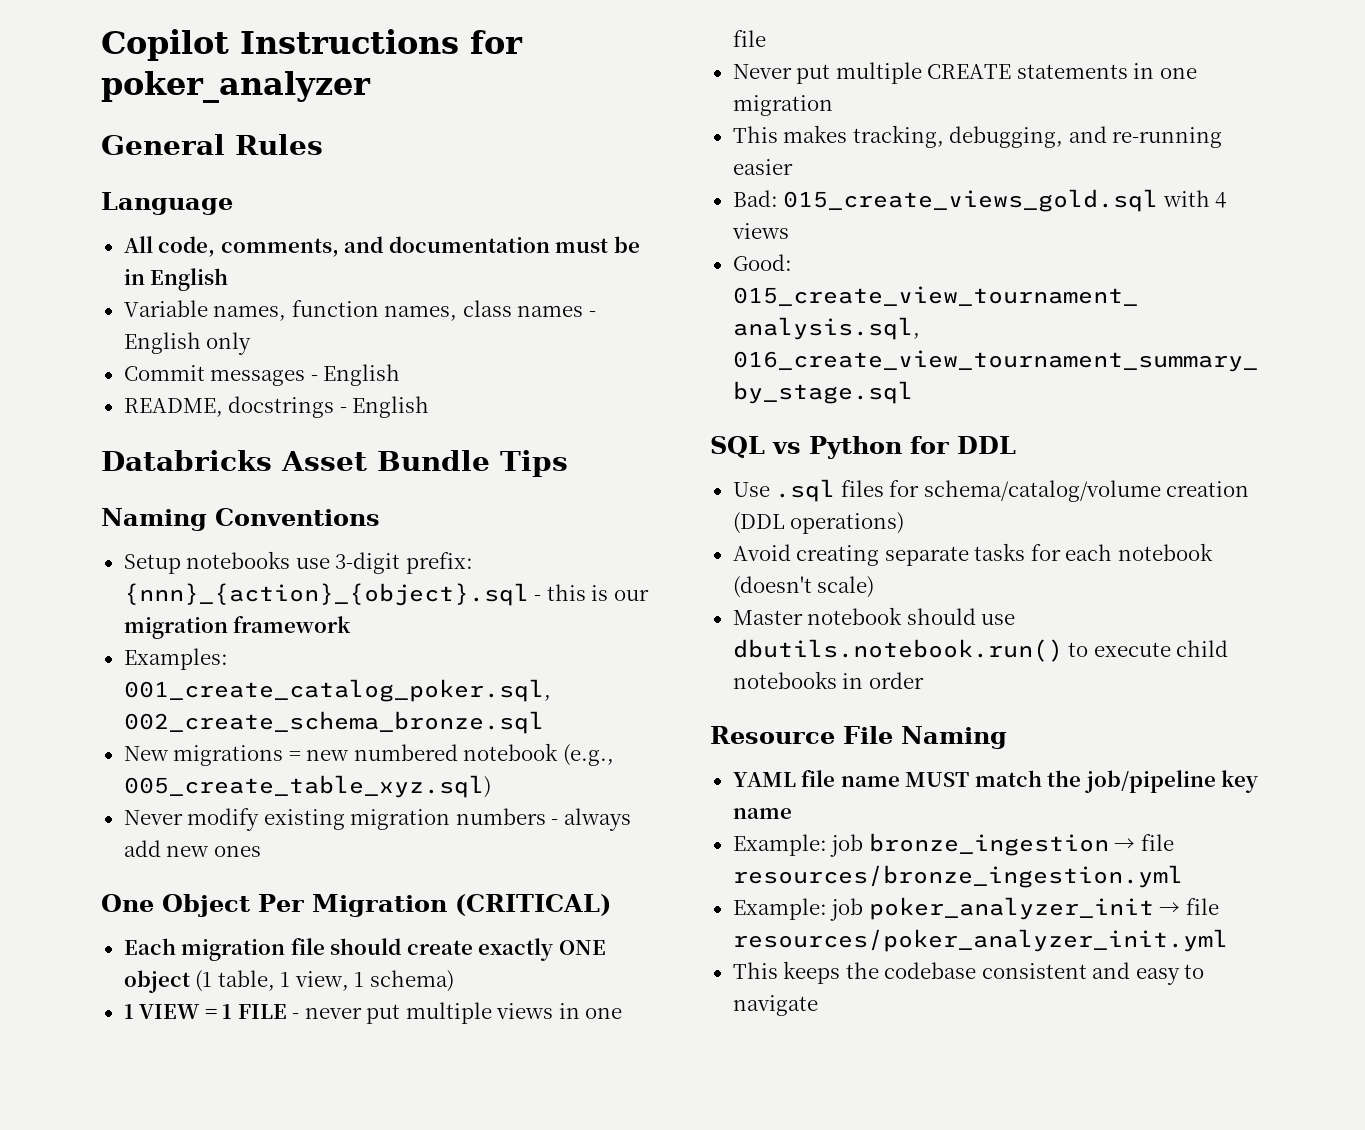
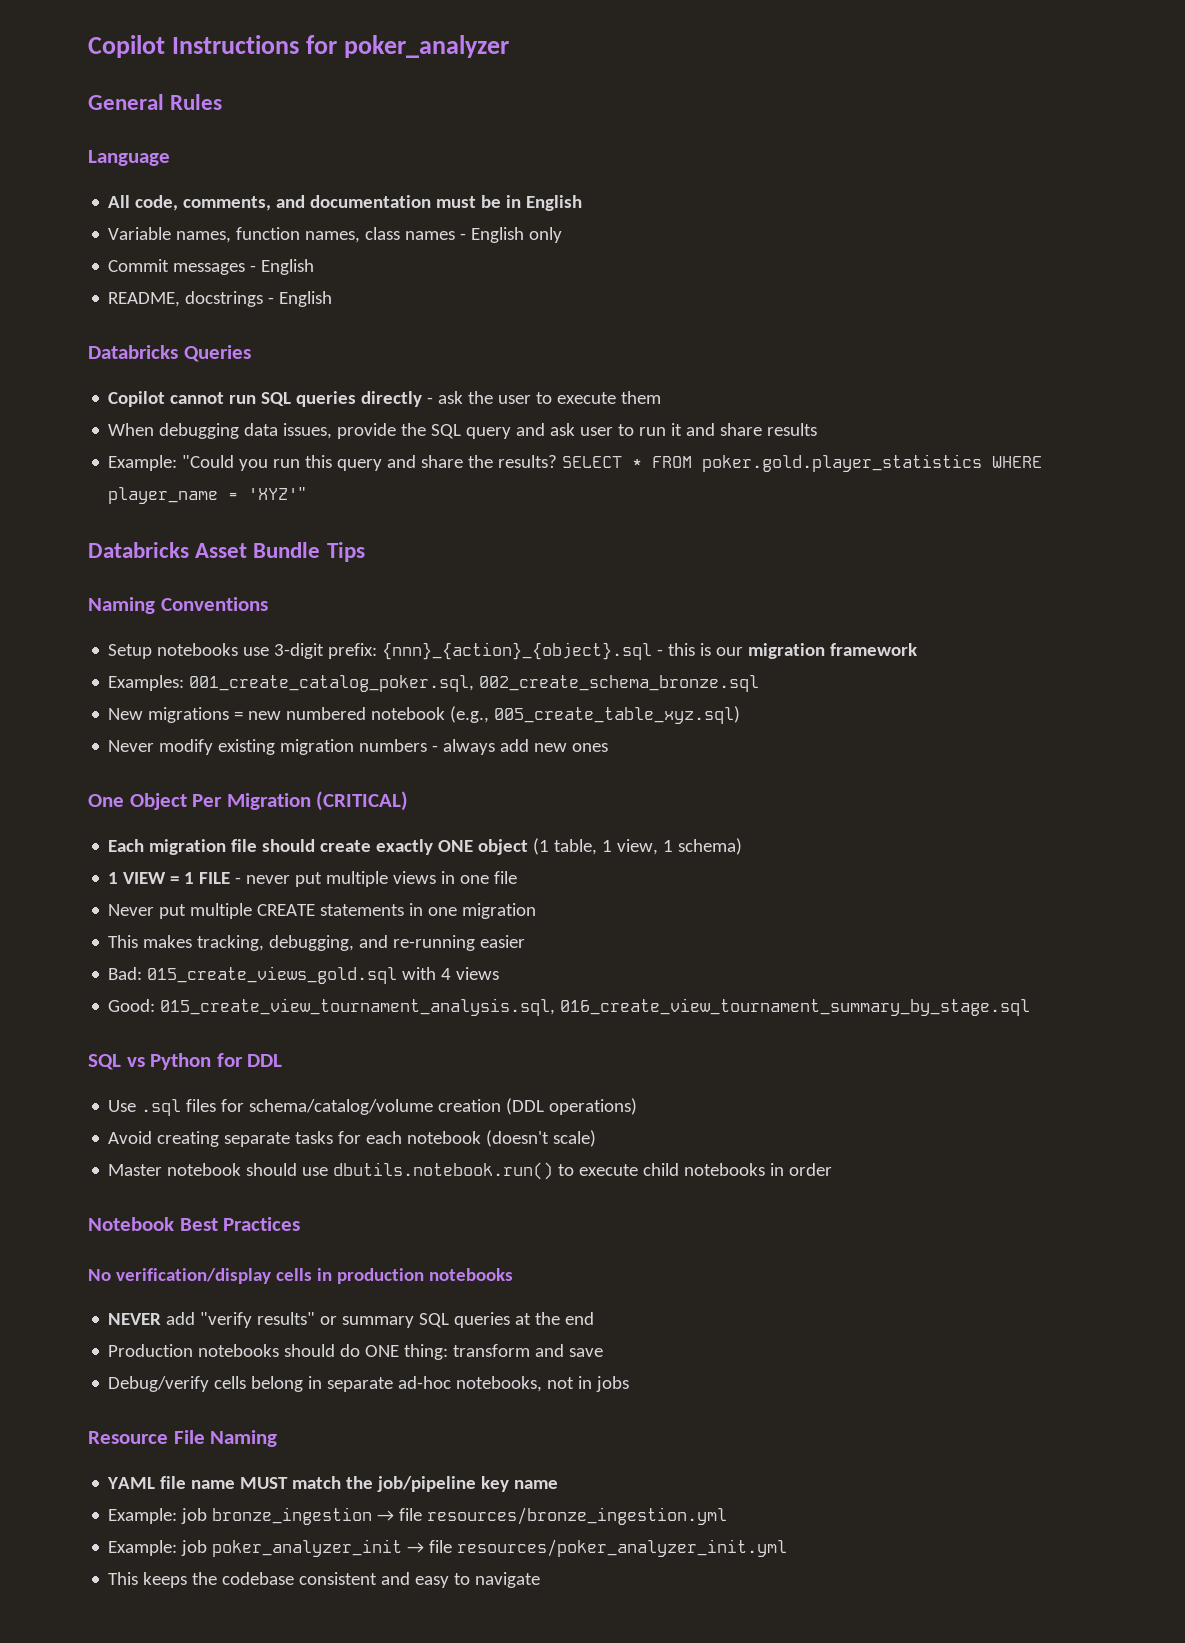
+ Databricks Queries
+ Copilot cannot run SQL queries directly - ask the user to execute them
+ When debugging data issues, provide the SQL query and ask user to run it and share results
+ Example: "Could you run this query and share the results? SELECT * FROM poker.gold.player_statistics WHERE player_name = 'XYZ'"
+ Notebook Best Practices
+ No verification/display cells in production notebooks
+ NEVER add "verify results" or summary SQL queries at the end
+ Production notebooks should do ONE thing: transform and save
+ Debug/verify cells belong in separate ad-hoc notebooks, not in jobs

